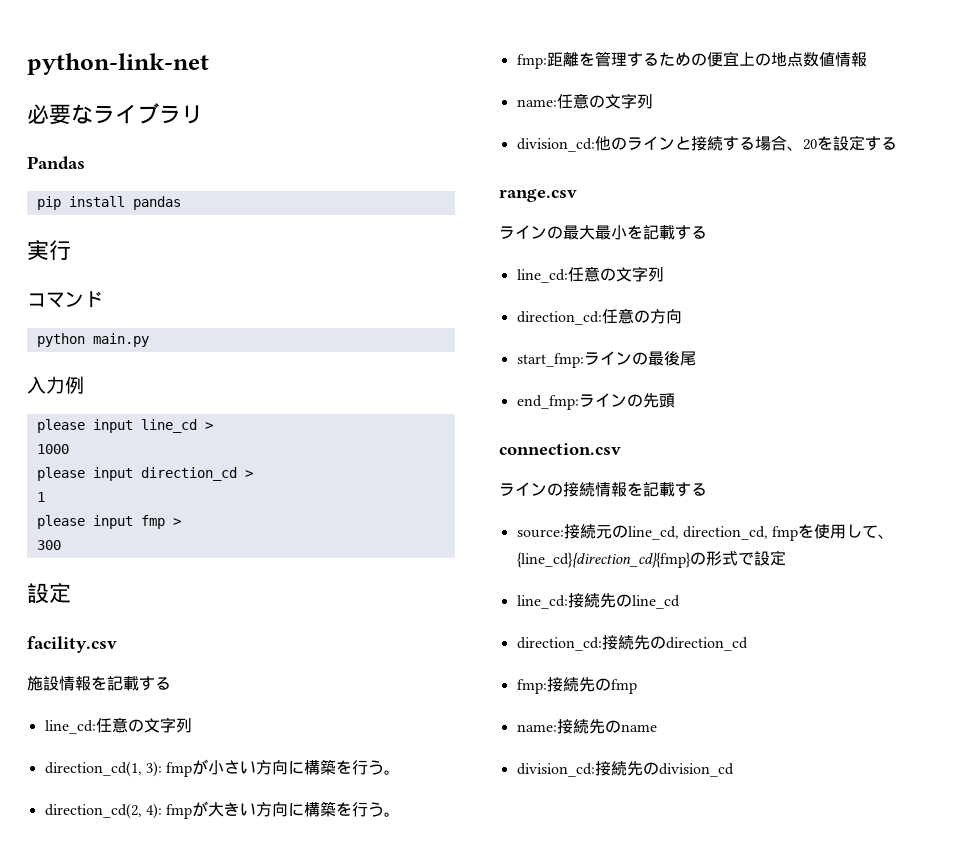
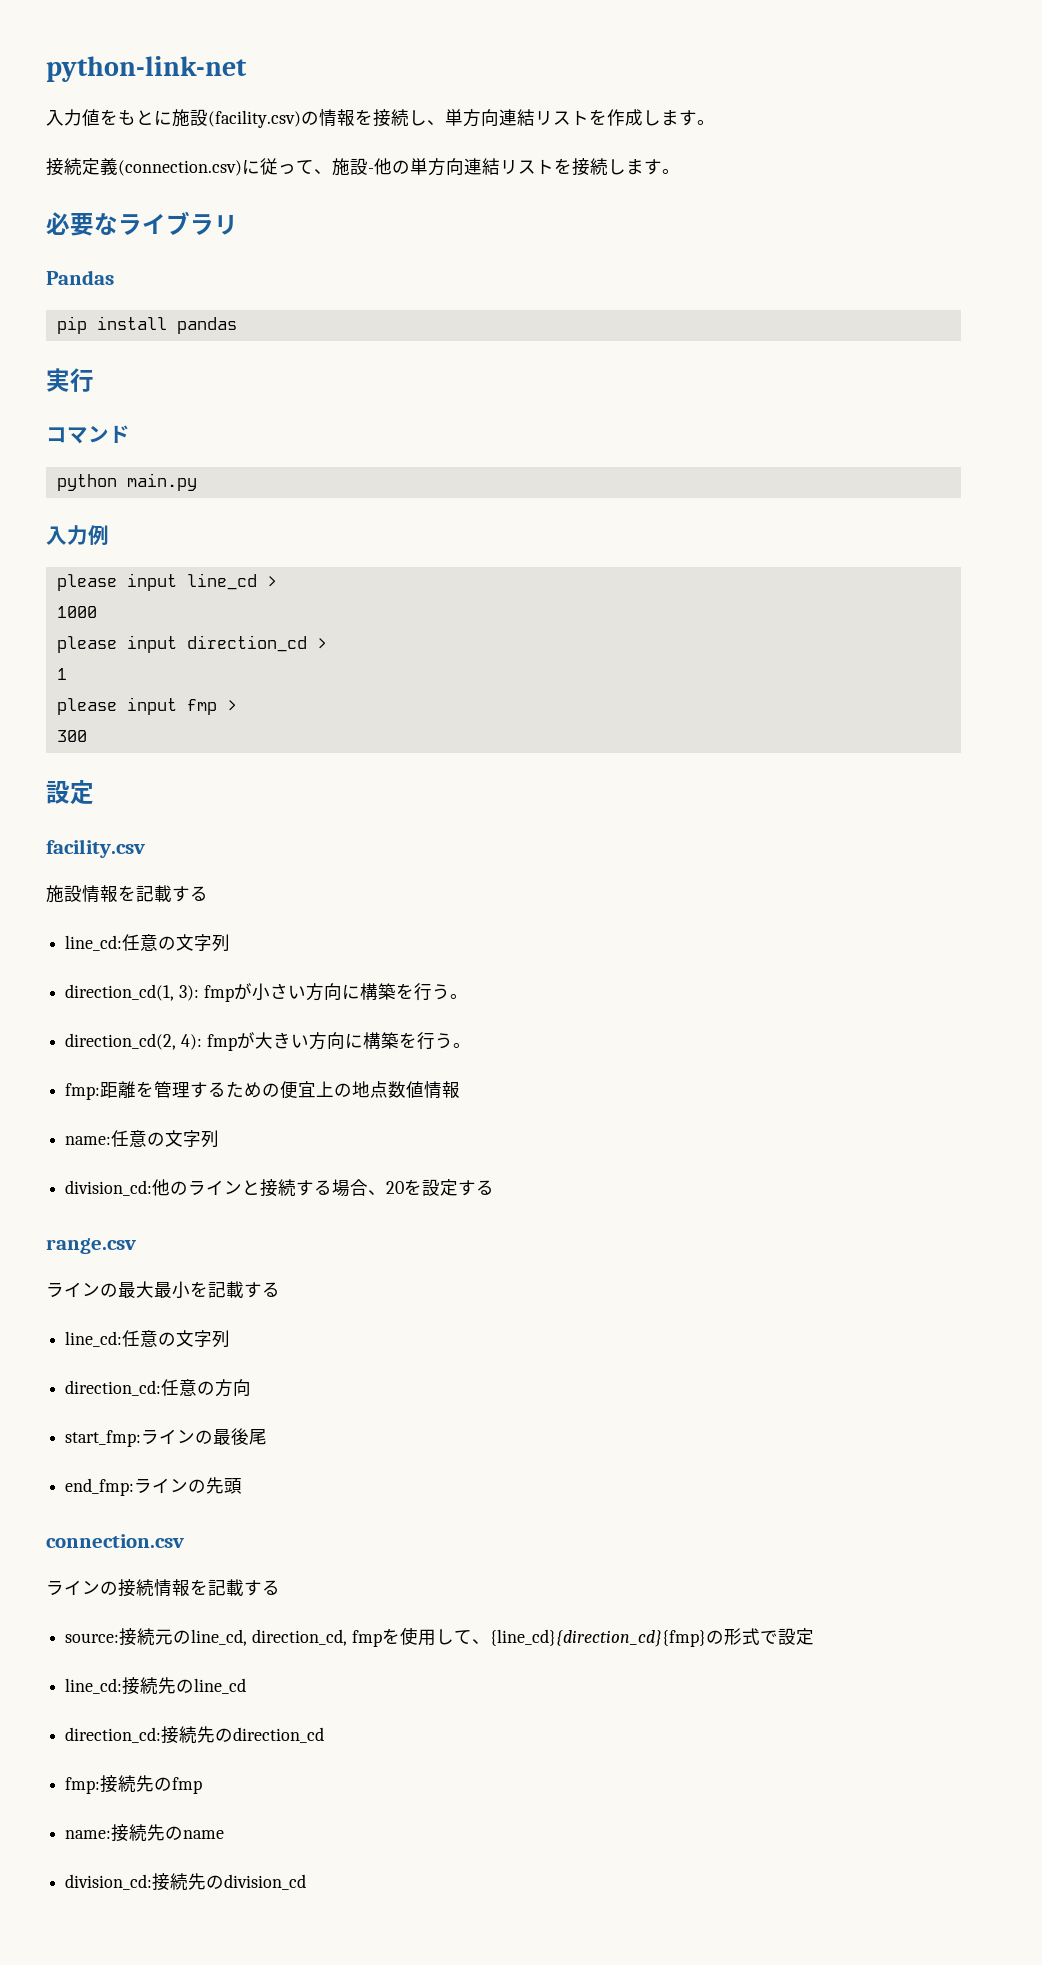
+ 入力値をもとに施設(facility.csv)の情報を接続し、単方向連結リストを作成します。
+ 接続定義(connection.csv)に従って、施設-他の単方向連結リストを接続します。

